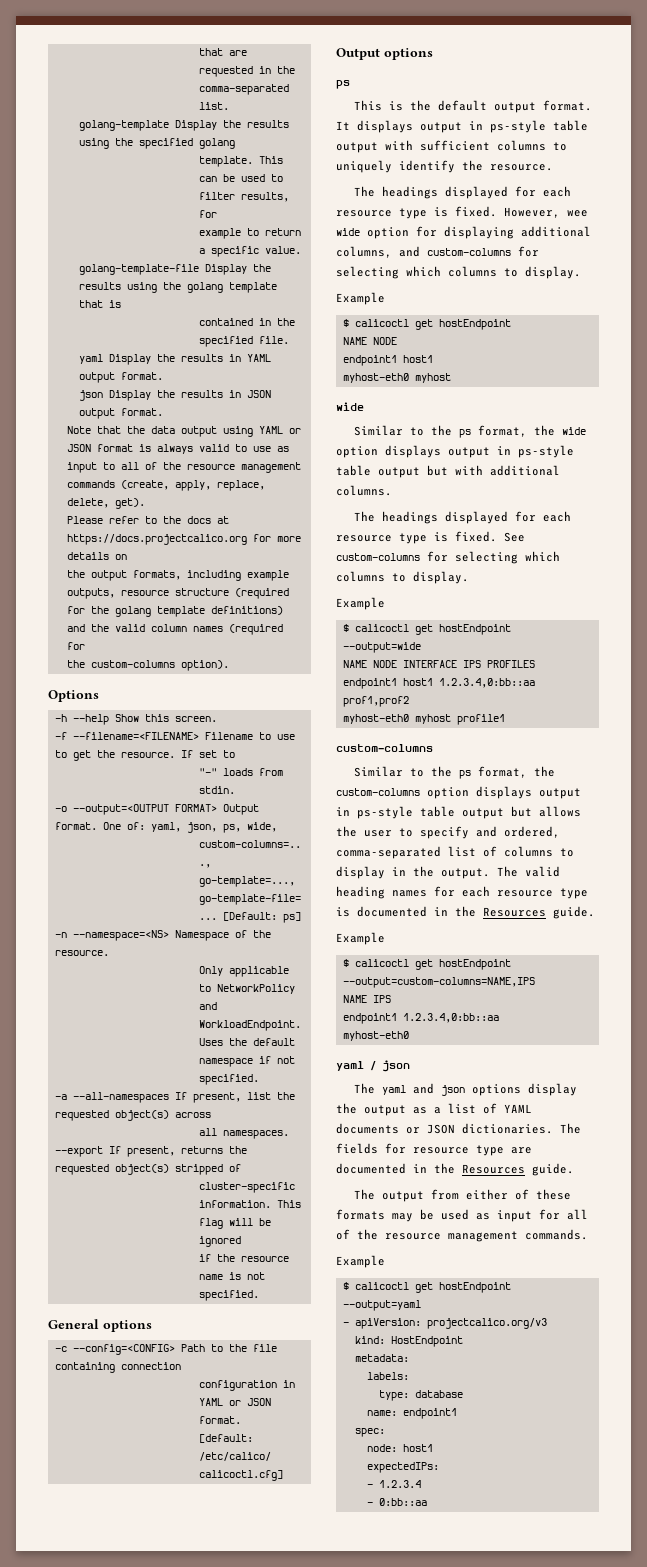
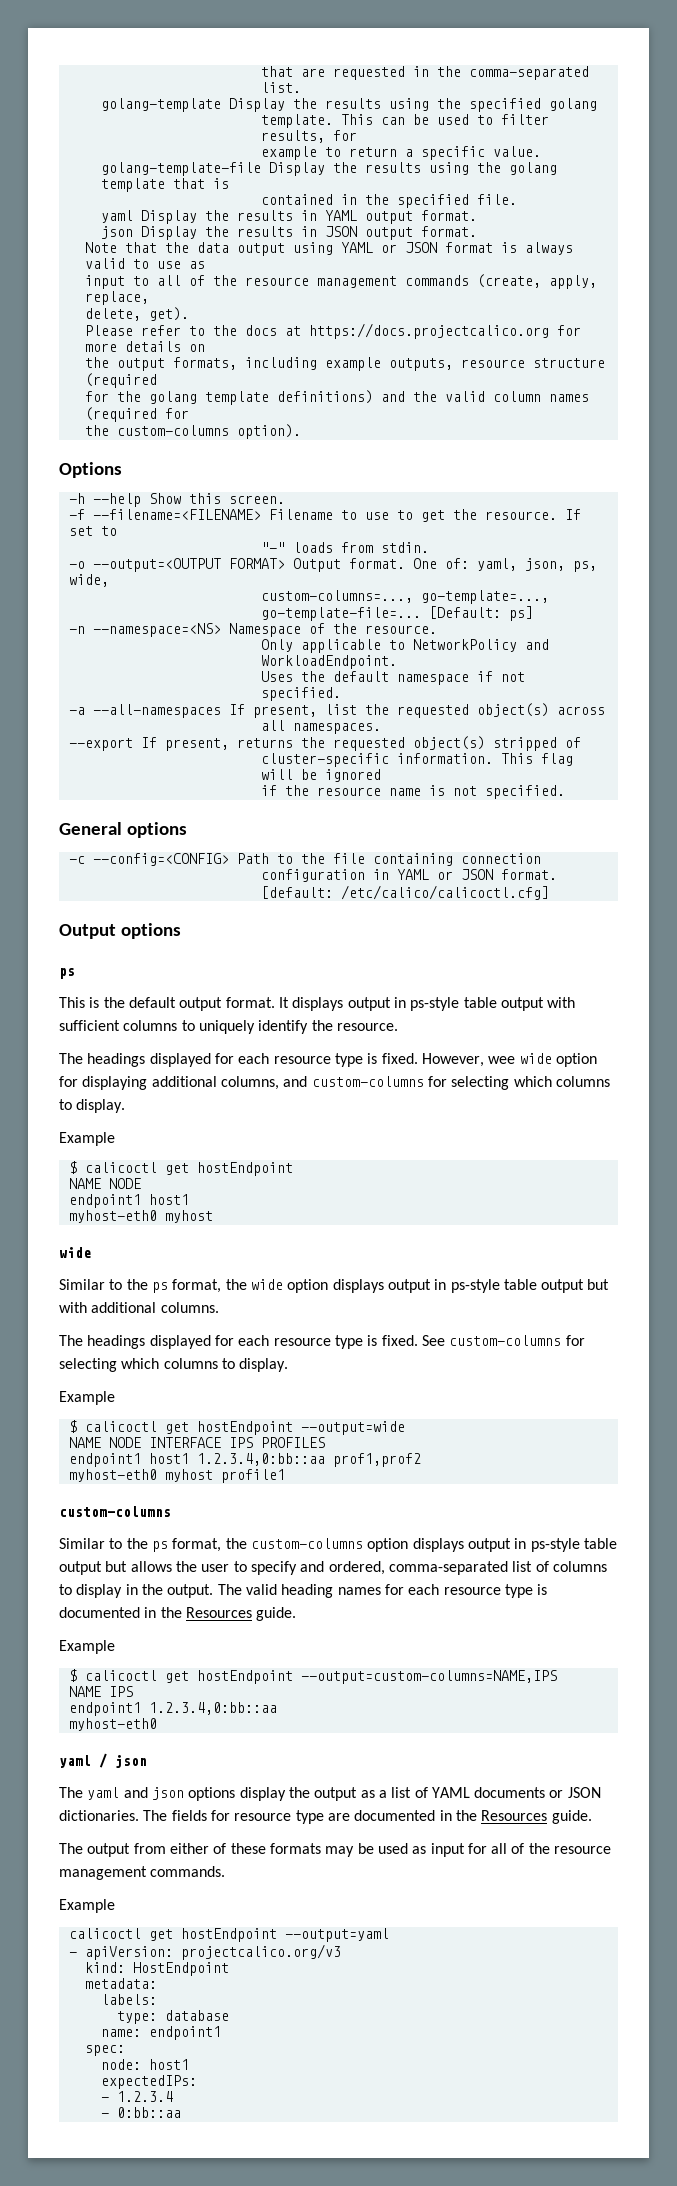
- $ calicoctl get hostEndpoint --output=yaml
+ calicoctl get hostEndpoint --output=yaml

